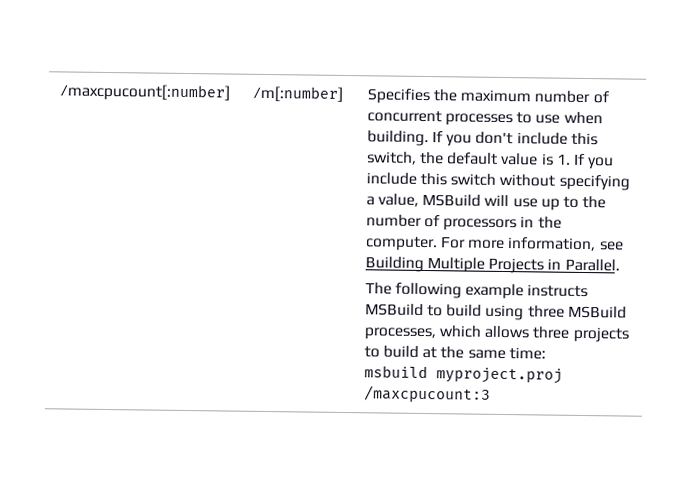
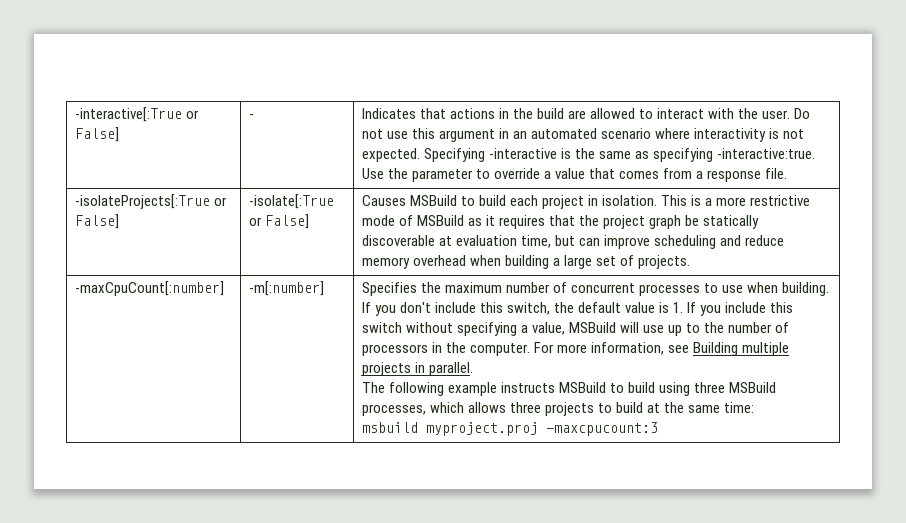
- /maxcpucount[:number] | /m[:number]
+ -interactive[:True or False] | - | Indicates that actions in the build are allowed to interact with the user. Do not use this argument in an automated scenario where interactivity is not expected. Specifying -interactive is the same as specifying -interactive:true. Use the parameter to override a value that comes from a response file.
+ -isolateProjects[:True or False] | -isolate[:True or False] | Causes MSBuild to build each project in isolation. This is a more restrictive mode of MSBuild as it requires that the project graph be statically discoverable at evaluation time, but can improve scheduling and reduce memory overhead when building a large set of projects.
+ -maxCpuCount[:number] | -m[:number]
- For more information, see Building Multiple Projects in Parallel.
+ For more information, see Building multiple projects in parallel.
- msbuild myproject.proj /maxcpucount:3
+ msbuild myproject.proj -maxcpucount:3

